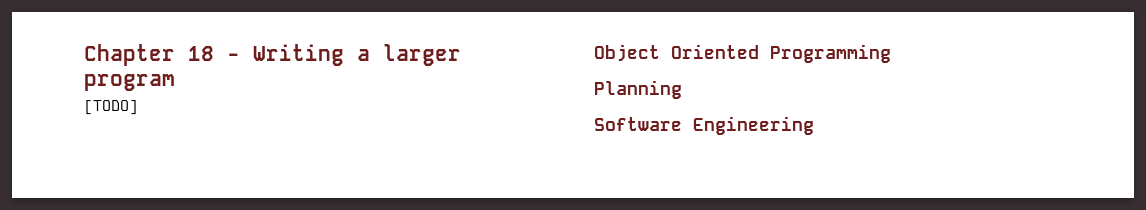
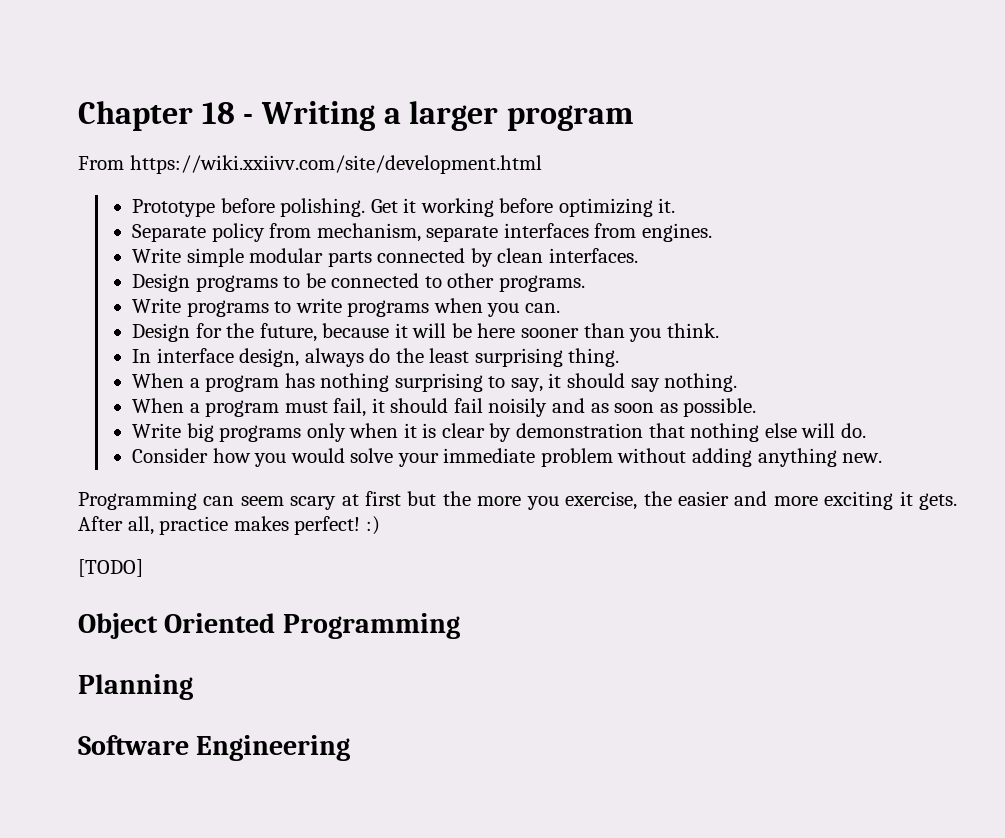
+ From https://wiki.xxiivv.com/site/development.html
+ Prototype before polishing. Get it working before optimizing it.
+ Separate policy from mechanism, separate interfaces from engines.
+ Write simple modular parts connected by clean interfaces.
+ Design programs to be connected to other programs.
+ Write programs to write programs when you can.
+ Design for the future, because it will be here sooner than you think.
+ In interface design, always do the least surprising thing.
+ When a program has nothing surprising to say, it should say nothing.
+ When a program must fail, it should fail noisily and as soon as possible.
+ Write big programs only when it is clear by demonstration that nothing else will do.
+ Consider how you would solve your immediate problem without adding anything new.
+ Programming can seem scary at first but the more you exercise, the easier and more exciting it gets. After all, practice makes perfect! :)

